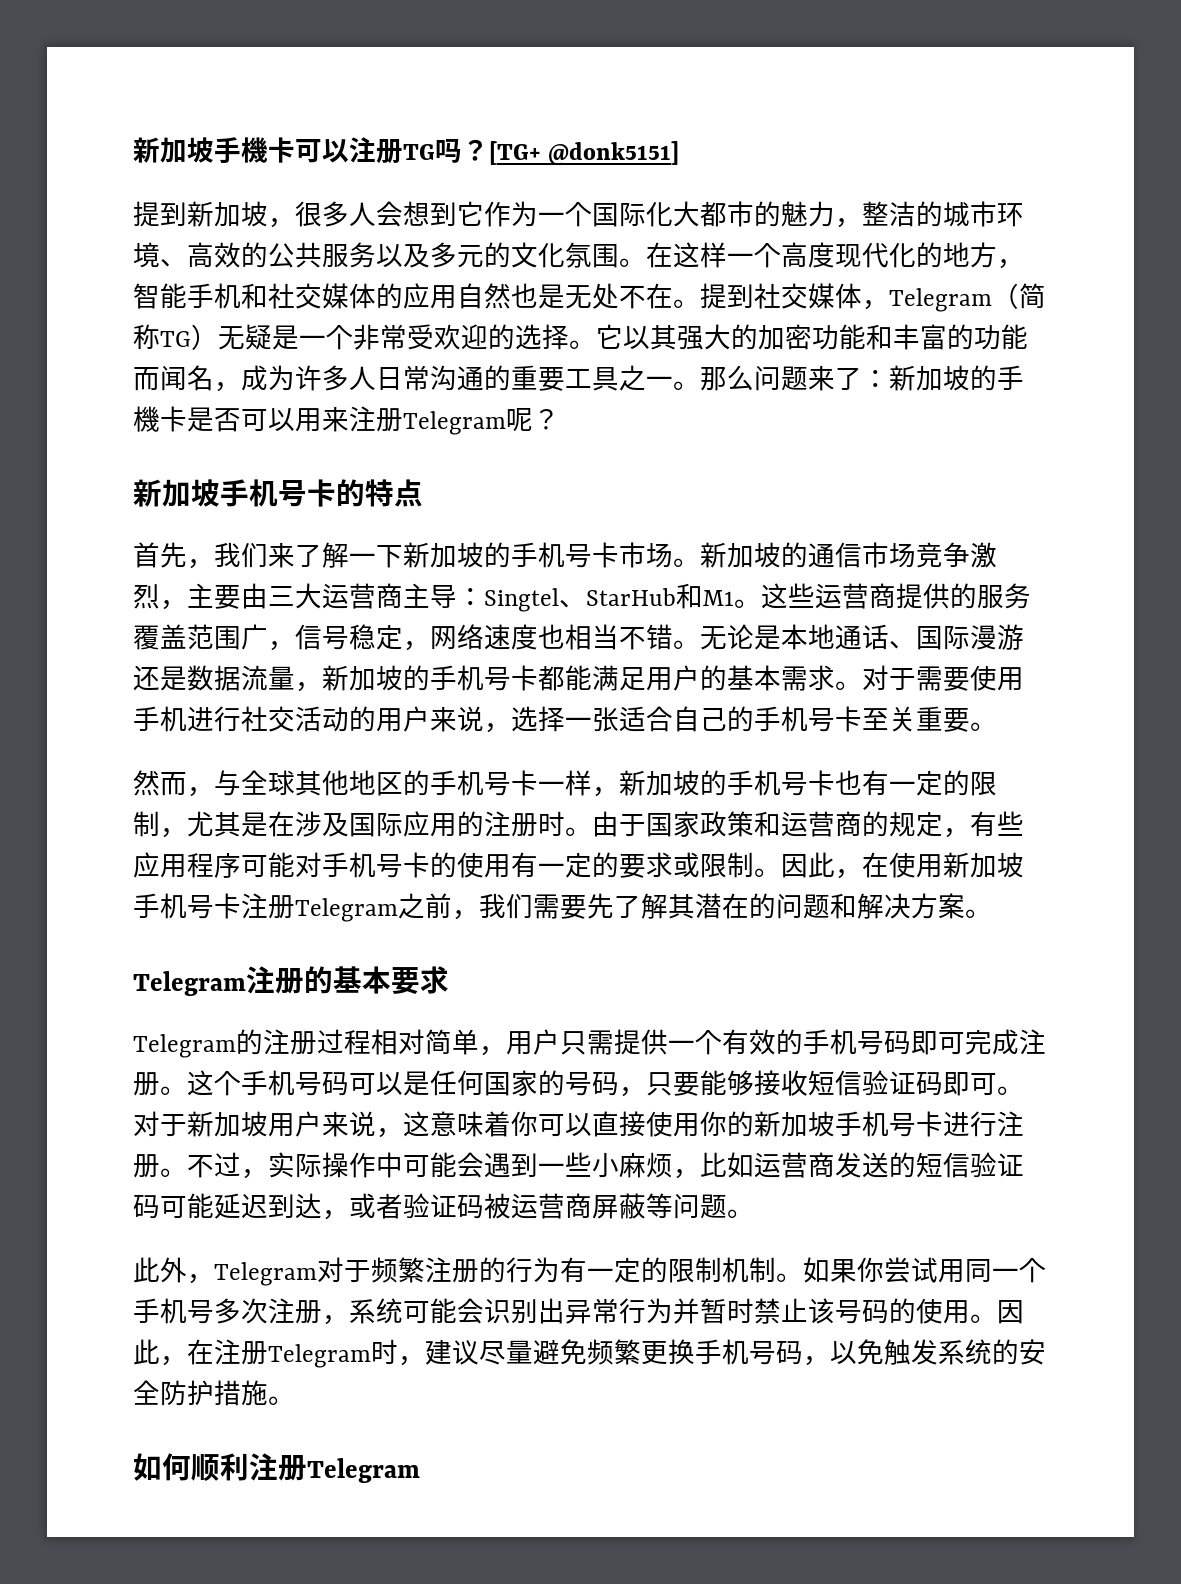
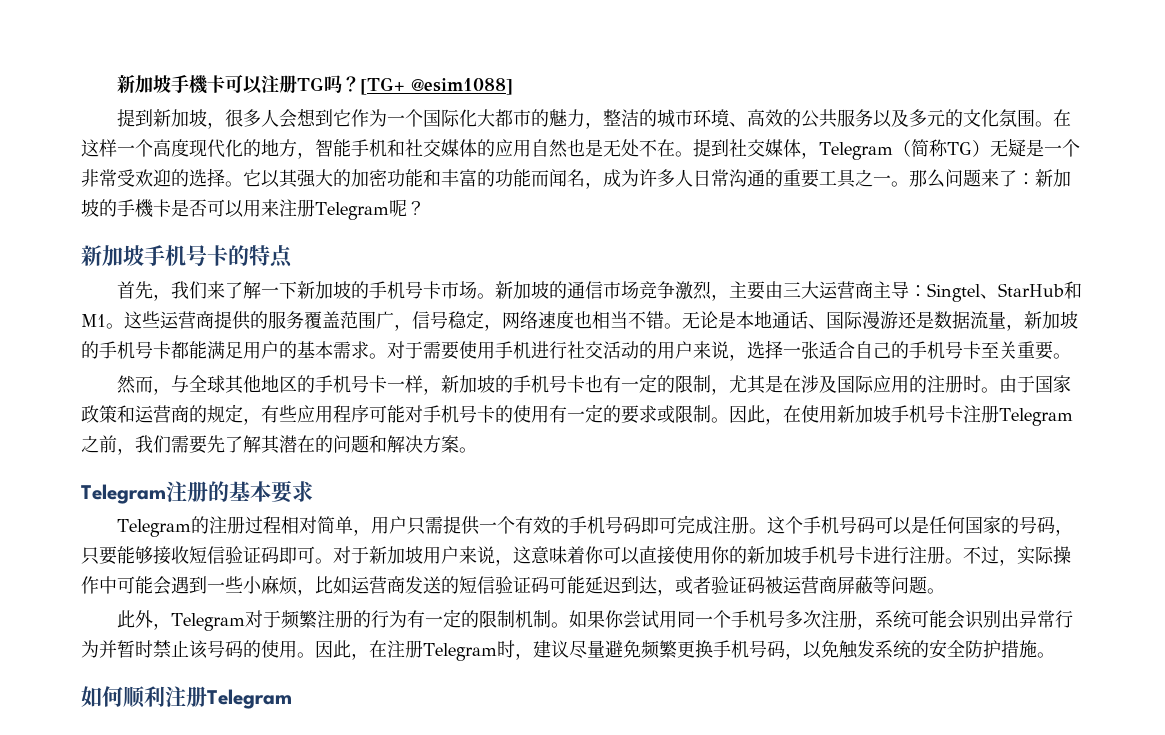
- [TG+ @donk5151]
+ [TG+ @esim1088]

